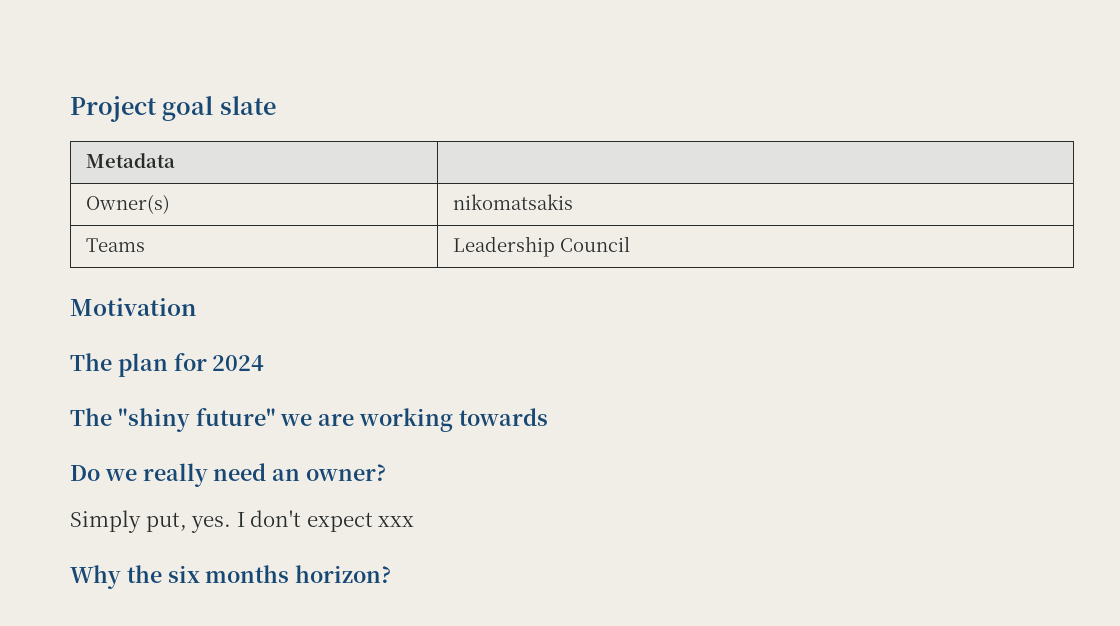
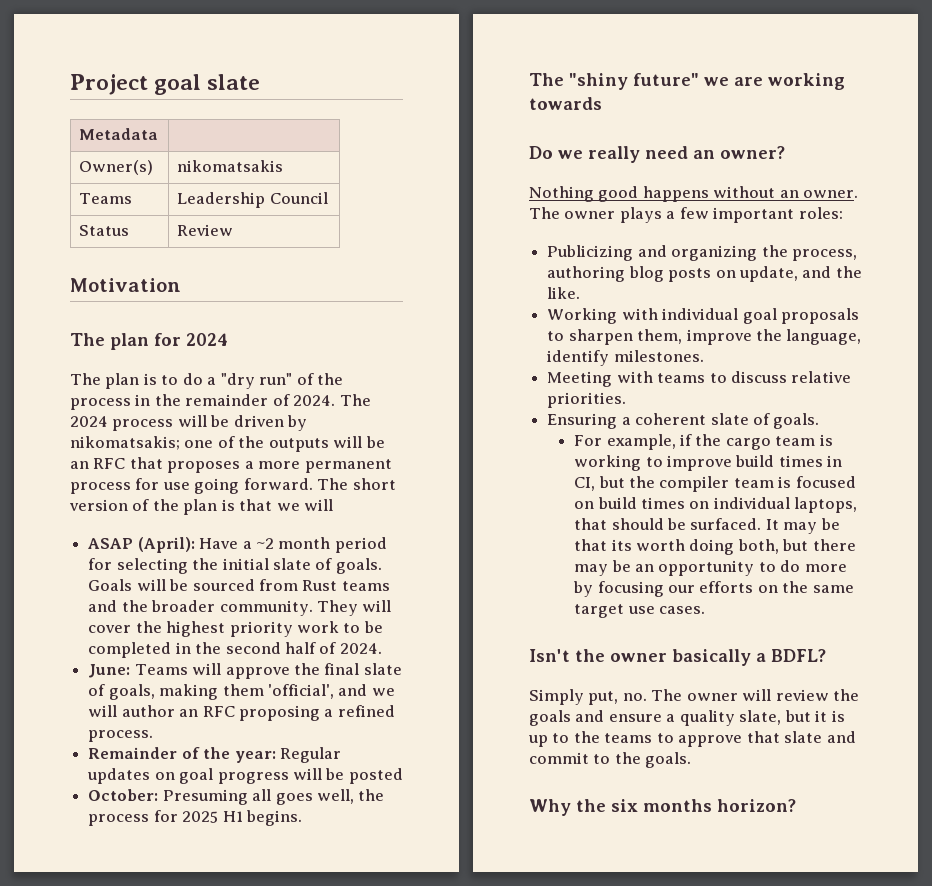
+ Status | Review
+ The plan is to do a "dry run" of the process in the remainder of 2024. The 2024 process will be driven by nikomatsakis; one of the outputs will be an RFC that proposes a more permanent process for use going forward. The short version of the plan is that we will
+ ASAP (April): Have a ~2 month period for selecting the initial slate of goals. Goals will be sourced from Rust teams and the broader community. They will cover the highest priority work to be completed in the second half of 2024.
+ June: Teams will approve the final slate of goals, making them 'official', and we will author an RFC proposing a refined process.
+ Remainder of the year: Regular updates on goal progress will be posted
+ October: Presuming all goes well, the process for 2025 H1 begins.
- Simply put, yes. I don't expect xxx
+ Nothing good happens without an owner. The owner plays a few important roles:
+ Publicizing and organizing the process, authoring blog posts on update, and the like.
+ Working with individual goal proposals to sharpen them, improve the language, identify milestones.
+ Meeting with teams to discuss relative priorities.
+ Ensuring a coherent slate of goals.
+ For example, if the cargo team is working to improve build times in CI, but the compiler team is focused on build times on individual laptops, that should be surfaced. It may be that its worth doing both, but there may be an opportunity to do more by focusing our efforts on the same target use cases.
+ Isn't the owner basically a BDFL?
+ Simply put, no. The owner will review the goals and ensure a quality slate, but it is up to the teams to approve that slate and commit to the goals.

